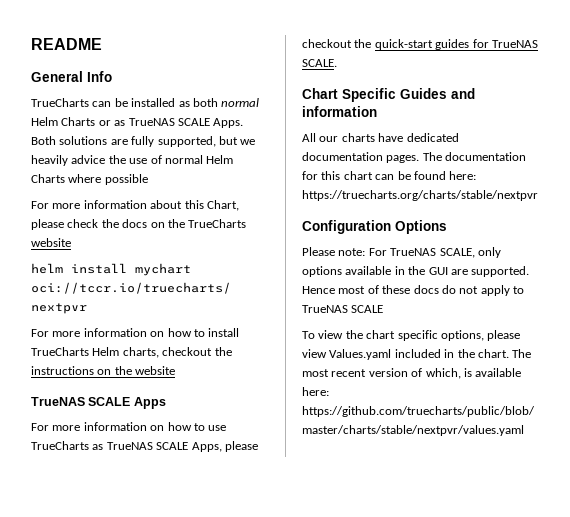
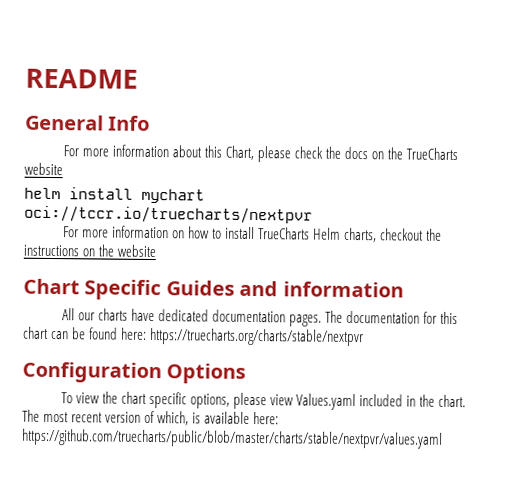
- TrueCharts can be installed as both normal Helm Charts or as TrueNAS SCALE Apps. Both solutions are fully supported, but we heavily advice the use of normal Helm Charts where possible
- TrueNAS SCALE Apps
- For more information on how to use TrueCharts as TrueNAS SCALE Apps, please checkout the quick-start guides for TrueNAS SCALE.
- Please note: For TrueNAS SCALE, only options available in the GUI are supported. Hence most of these docs do not apply to TrueNAS SCALE

